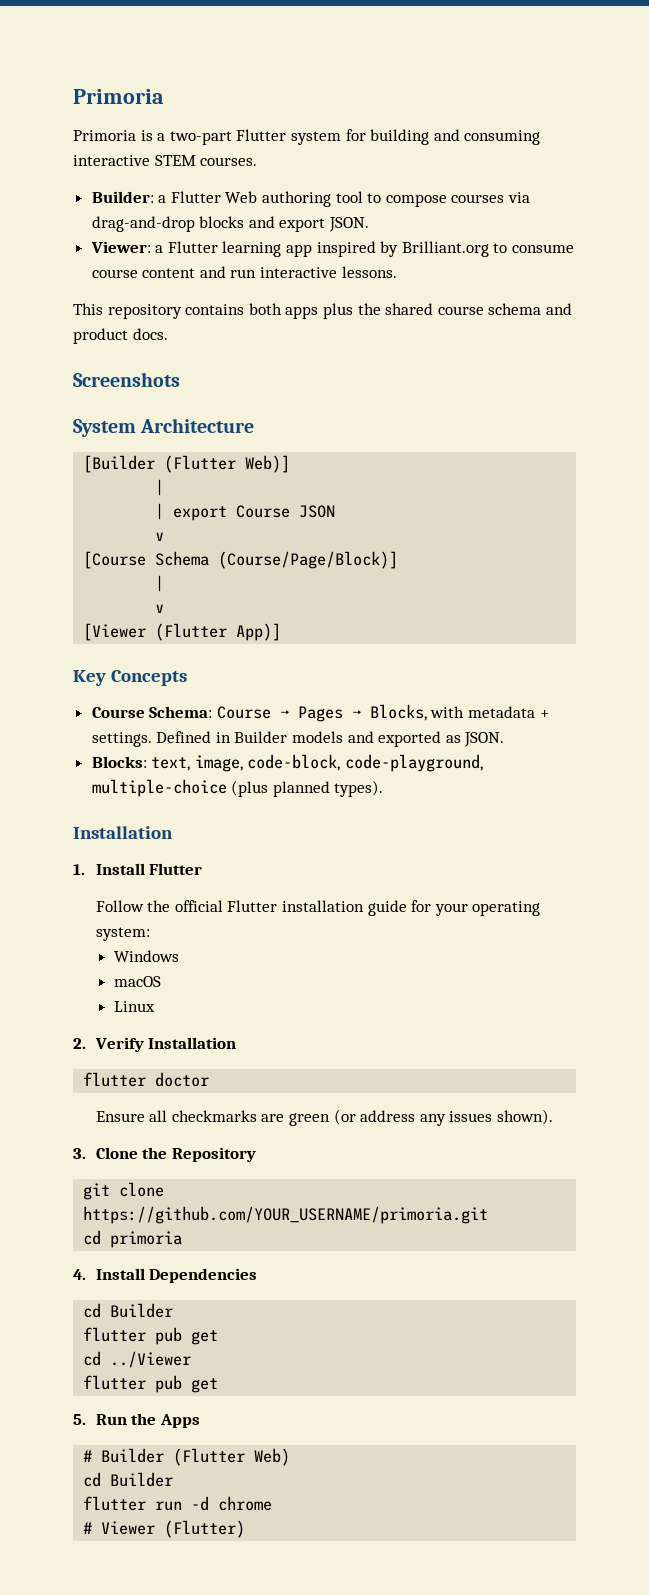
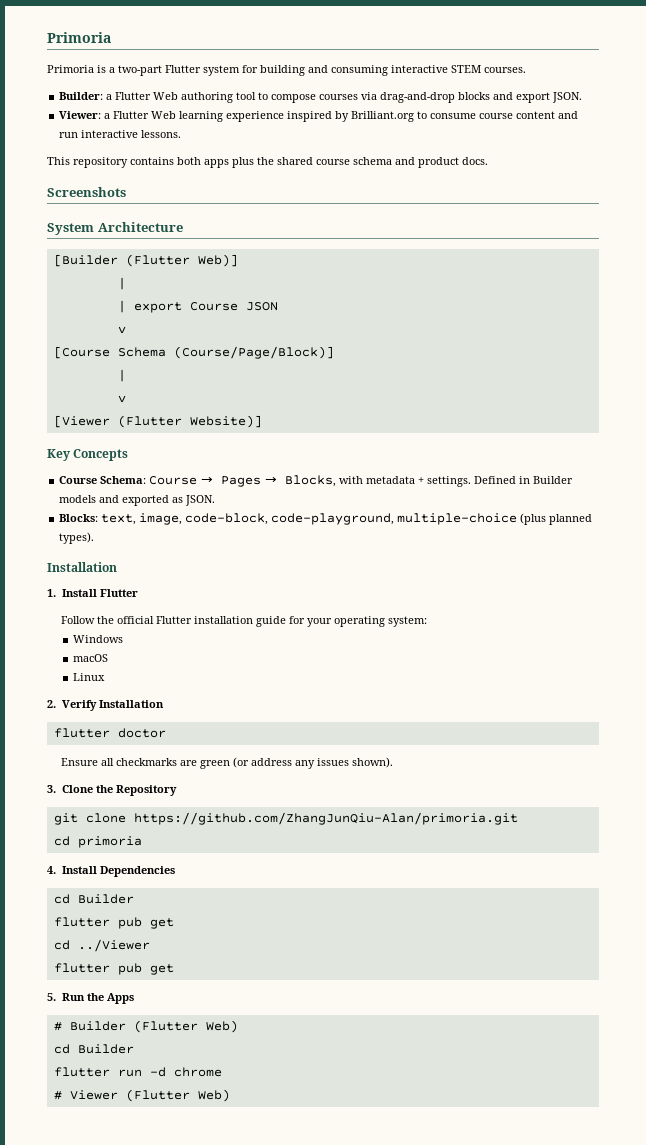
- Viewer: a Flutter learning app inspired by Brilliant.org to consume course content and run interactive lessons.
+ Viewer: a Flutter Web learning experience inspired by Brilliant.org to consume course content and run interactive lessons.
- [Viewer (Flutter App)]
+ [Viewer (Flutter Website)]
- git clone https://github.com/YOUR_USERNAME/primoria.git
+ git clone https://github.com/ZhangJunQiu-Alan/primoria.git
- # Viewer (Flutter)
+ # Viewer (Flutter Web)

